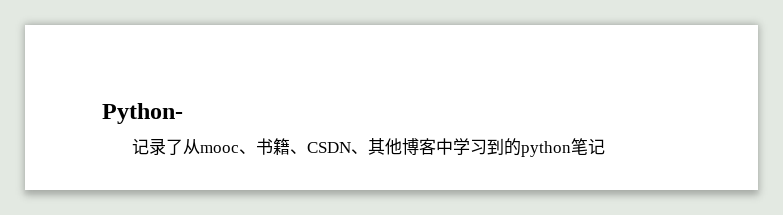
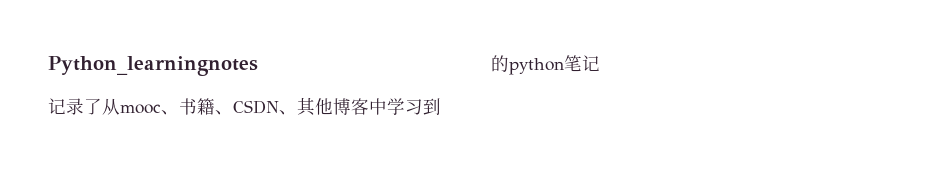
- Python-
+ Python_learningnotes

